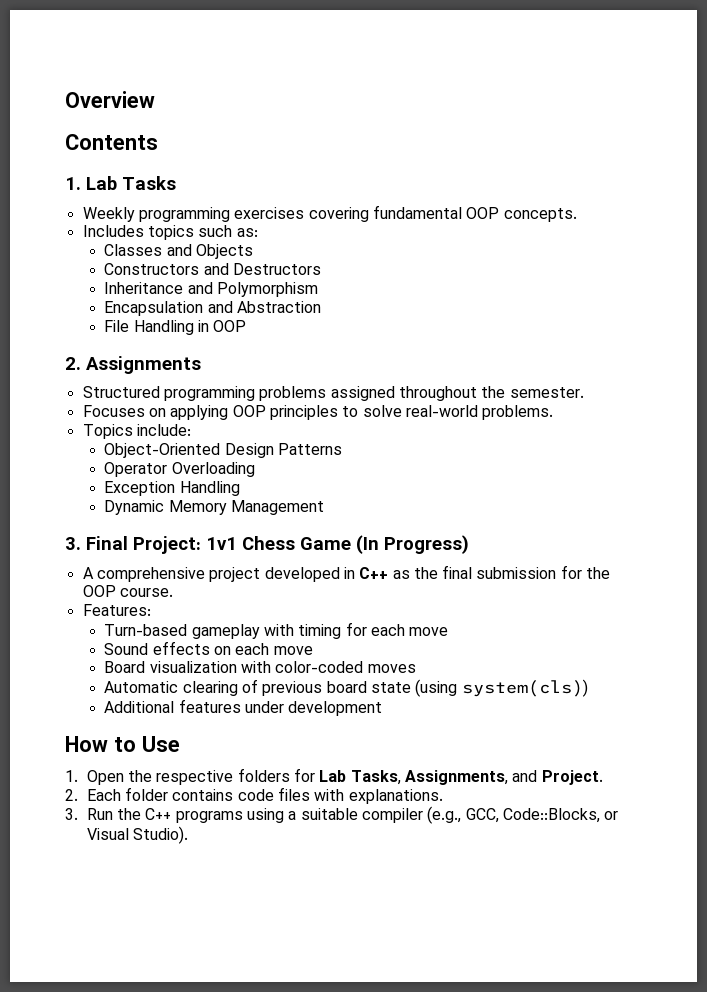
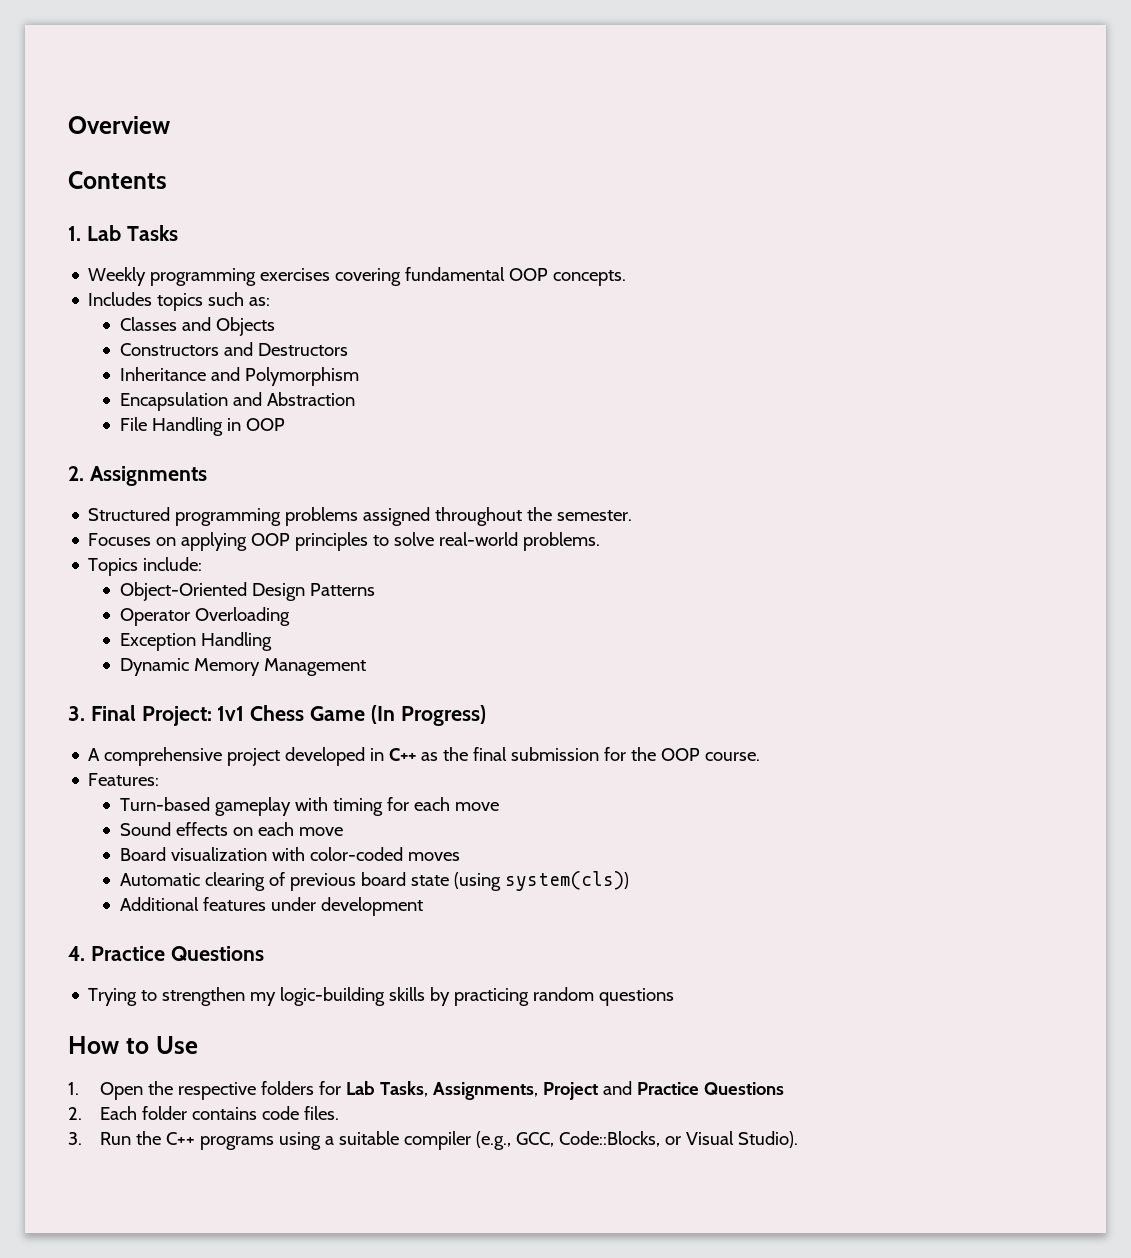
+ 4. Practice Questions
+ Trying to strengthen my logic-building skills by practicing random questions
- 1. Open the respective folders for Lab Tasks, Assignments, and Project.
+ 1. Open the respective folders for Lab Tasks, Assignments, Project and Practice Questions
- 2. Each folder contains code files with explanations.
+ 2. Each folder contains code files.

